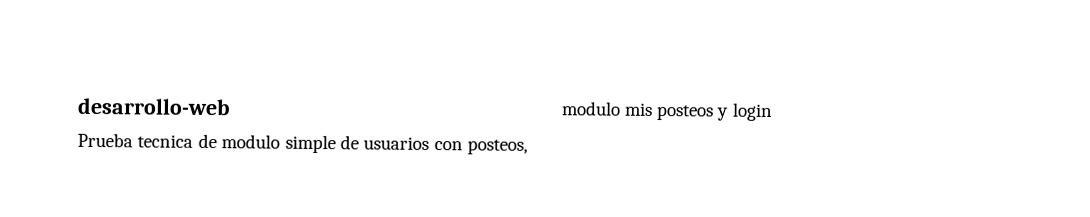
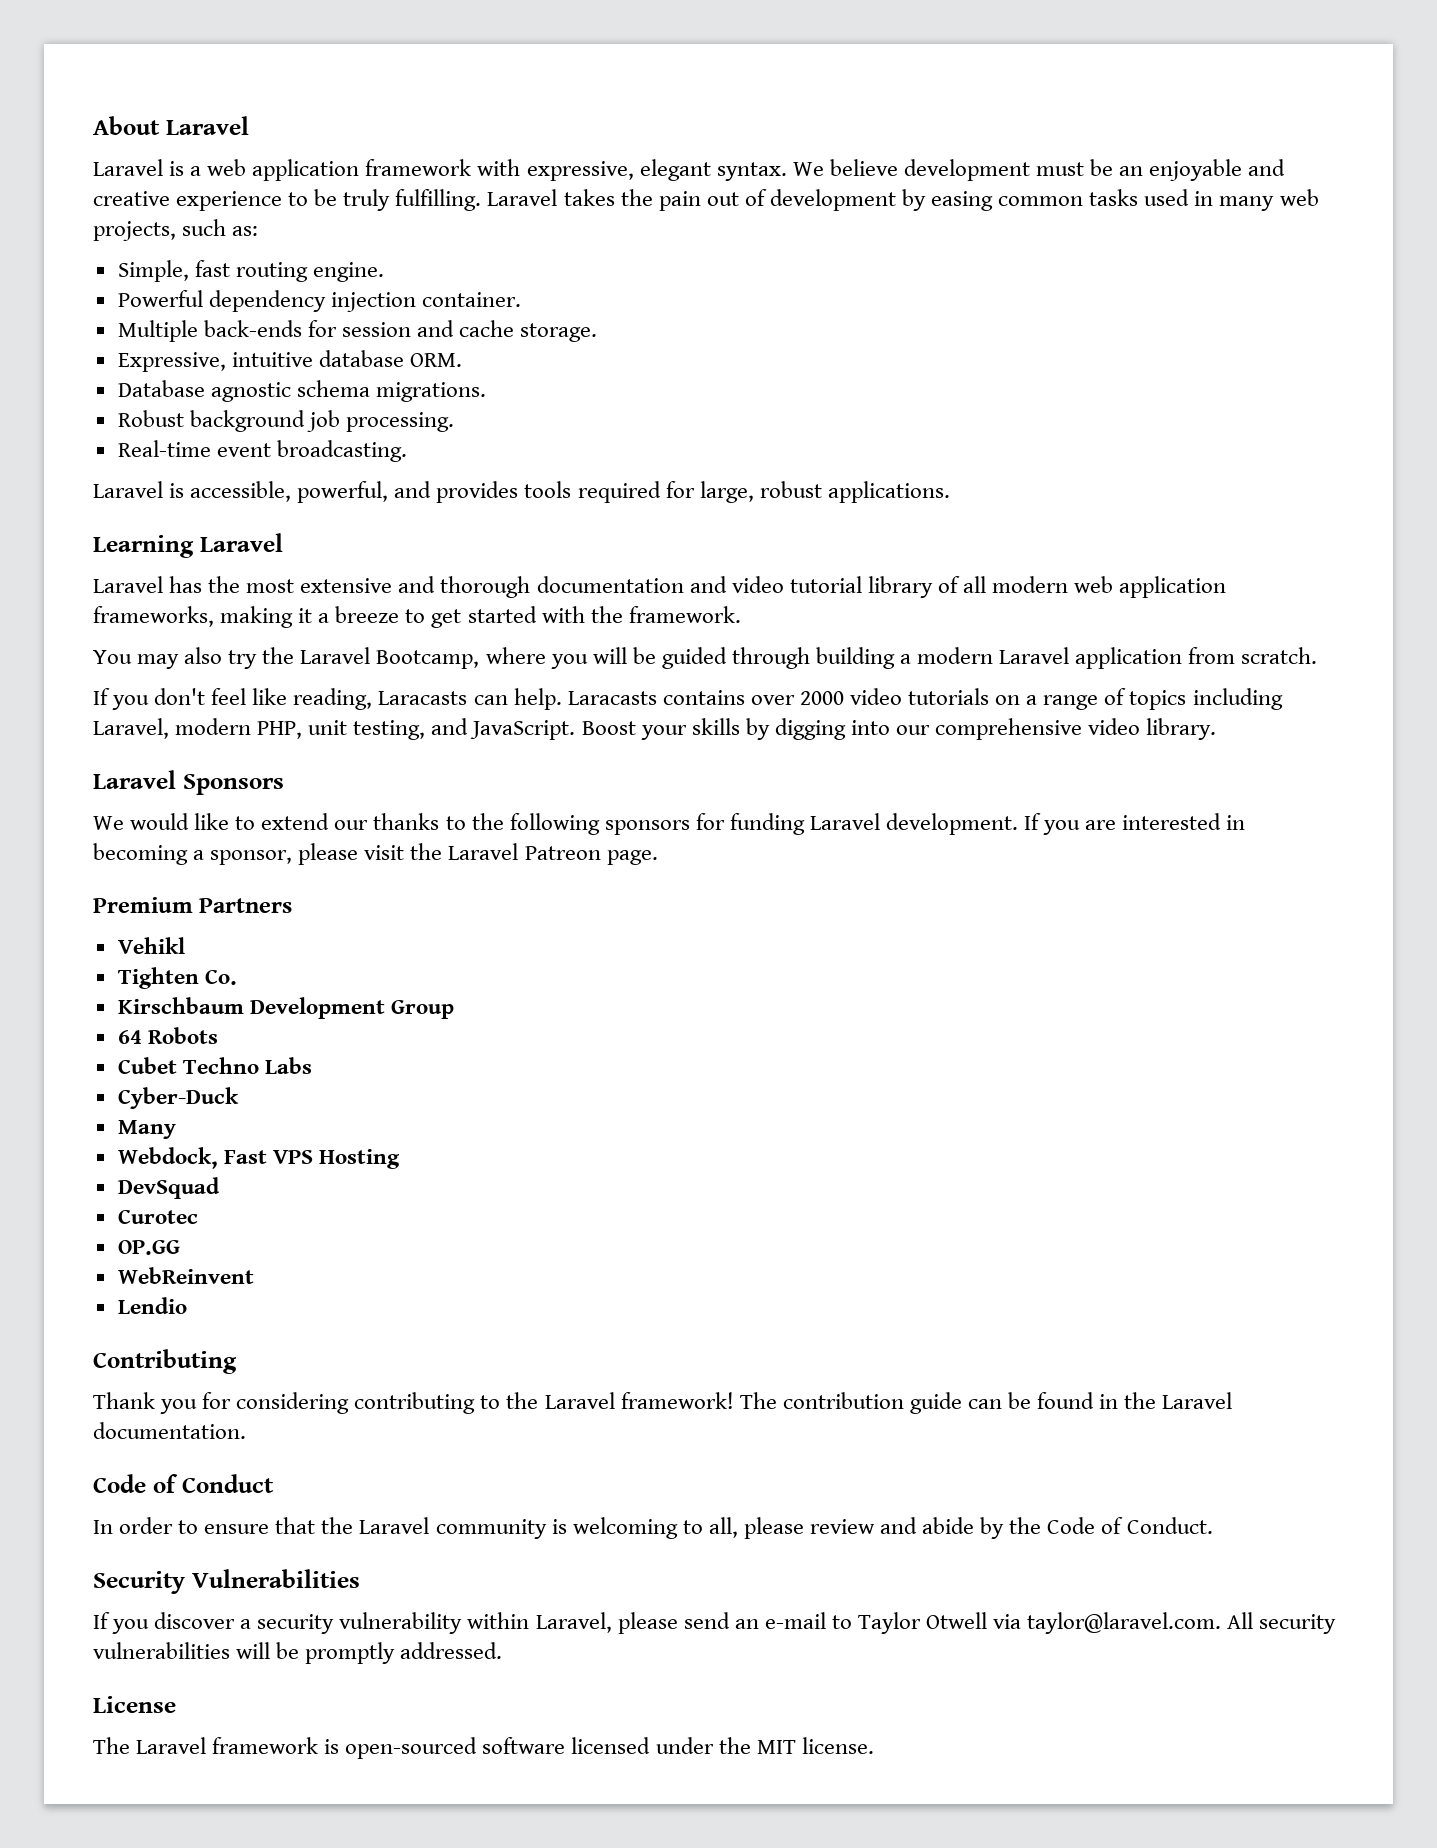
- desarrollo-web
- Prueba tecnica de modulo simple de usuarios con posteos, modulo mis posteos y login
+ About Laravel
+ Laravel is a web application framework with expressive, elegant syntax. We believe development must be an enjoyable and creative experience to be truly fulfilling. Laravel takes the pain out of development by easing common tasks used in many web projects, such as:
+ Simple, fast routing engine.
+ Powerful dependency injection container.
+ Multiple back-ends for session and cache storage.
+ Expressive, intuitive database ORM.
+ Database agnostic schema migrations.
+ Robust background job processing.
+ Real-time event broadcasting.
+ Laravel is accessible, powerful, and provides tools required for large, robust applications.
+ Learning Laravel
+ Laravel has the most extensive and thorough documentation and video tutorial library of all modern web application frameworks, making it a breeze to get started with the framework.
+ You may also try the Laravel Bootcamp, where you will be guided through building a modern Laravel application from scratch.
+ If you don't feel like reading, Laracasts can help. Laracasts contains over 2000 video tutorials on a range of topics including Laravel, modern PHP, unit testing, and JavaScript. Boost your skills by digging into our comprehensive video library.
+ Laravel Sponsors
+ We would like to extend our thanks to the following sponsors for funding Laravel development. If you are interested in becoming a sponsor, please visit the Laravel Patreon page.
+ Premium Partners
+ Vehikl
+ Tighten Co.
+ Kirschbaum Development Group
+ 64 Robots
+ Cubet Techno Labs
+ Cyber-Duck
+ Many
+ Webdock, Fast VPS Hosting
+ DevSquad
+ Curotec
+ OP.GG
+ WebReinvent
+ Lendio
+ Contributing
+ Thank you for considering contributing to the Laravel framework! The contribution guide can be found in the Laravel documentation.
+ Code of Conduct
+ In order to ensure that the Laravel community is welcoming to all, please review and abide by the Code of Conduct.
+ Security Vulnerabilities
+ If you discover a security vulnerability within Laravel, please send an e-mail to Taylor Otwell via taylor@laravel.com. All security vulnerabilities will be promptly addressed.
+ License
+ The Laravel framework is open-sourced software licensed under the MIT license.

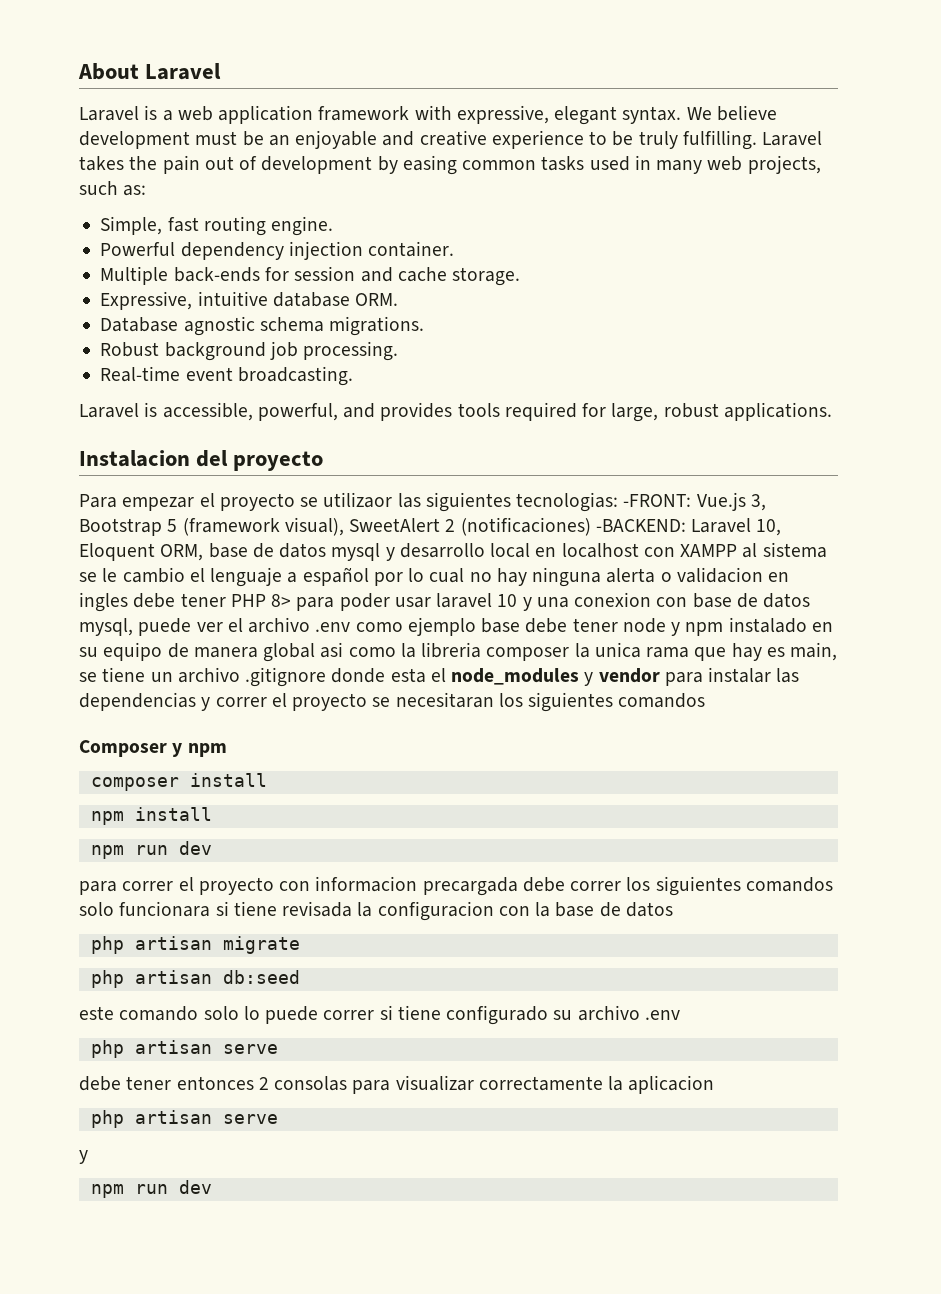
- Learning Laravel
- Laravel has the most extensive and thorough documentation and video tutorial library of all modern web application frameworks, making it a breeze to get started with the framework.
- You may also try the Laravel Bootcamp, where you will be guided through building a modern Laravel application from scratch.
- If you don't feel like reading, Laracasts can help. Laracasts contains over 2000 video tutorials on a range of topics including Laravel, modern PHP, unit testing, and JavaScript. Boost your skills by digging into our comprehensive video library.
- Laravel Sponsors
- We would like to extend our thanks to the following sponsors for funding Laravel development. If you are interested in becoming a sponsor, please visit the Laravel Patreon page.
- Premium Partners
- Vehikl
- Tighten Co.
- Kirschbaum Development Group
- 64 Robots
- Cubet Techno Labs
- Cyber-Duck
- Many
- Webdock, Fast VPS Hosting
- DevSquad
- Curotec
- OP.GG
- WebReinvent
- Lendio
- Contributing
- Thank you for considering contributing to the Laravel framework! The contribution guide can be found in the Laravel documentation.
- Code of Conduct
- In order to ensure that the Laravel community is welcoming to all, please review and abide by the Code of Conduct.
- Security Vulnerabilities
- If you discover a security vulnerability within Laravel, please send an e-mail to Taylor Otwell via taylor@laravel.com. All security vulnerabilities will be promptly addressed.
- License
- The Laravel framework is open-sourced software licensed under the MIT license.
+ Instalacion del proyecto
+ Para empezar el proyecto se utilizaor las siguientes tecnologias: -FRONT: Vue.js 3, Bootstrap 5 (framework visual), SweetAlert 2 (notificaciones) -BACKEND: Laravel 10, Eloquent ORM, base de datos mysql y desarrollo local en localhost con XAMPP al sistema se le cambio el lenguaje a español por lo cual no hay ninguna alerta o validacion en ingles debe tener PHP 8> para poder usar laravel 10 y una conexion con base de datos mysql, puede ver el archivo .env como ejemplo base debe tener node y npm instalado en su equipo de manera global asi como la libreria composer la unica rama que hay es main, se tiene un archivo .gitignore donde esta el node_modules y vendor para instalar las dependencias y correr el proyecto se necesitaran los siguientes comandos
+ Composer y npm
+ composer install
+ npm install
+ npm run dev
+ para correr el proyecto con informacion precargada debe correr los siguientes comandos solo funcionara si tiene revisada la configuracion con la base de datos
+ php artisan migrate
+ php artisan db:seed
+ este comando solo lo puede correr si tiene configurado su archivo .env
+ php artisan serve
+ debe tener entonces 2 consolas para visualizar correctamente la aplicacion
+ php artisan serve
+ y
+ npm run dev

